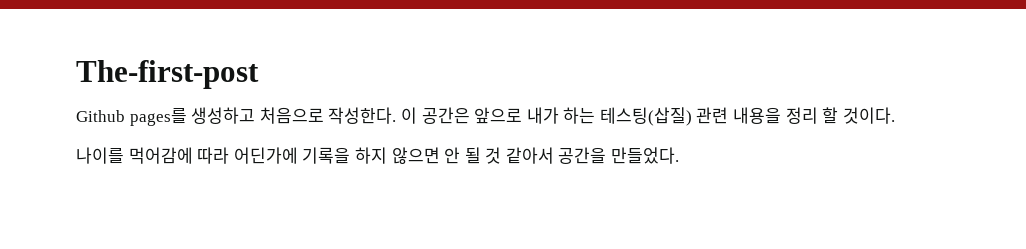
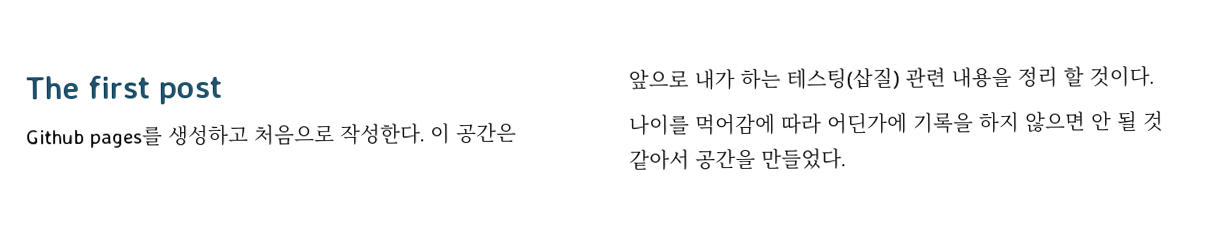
- The-first-post
+ The first post

